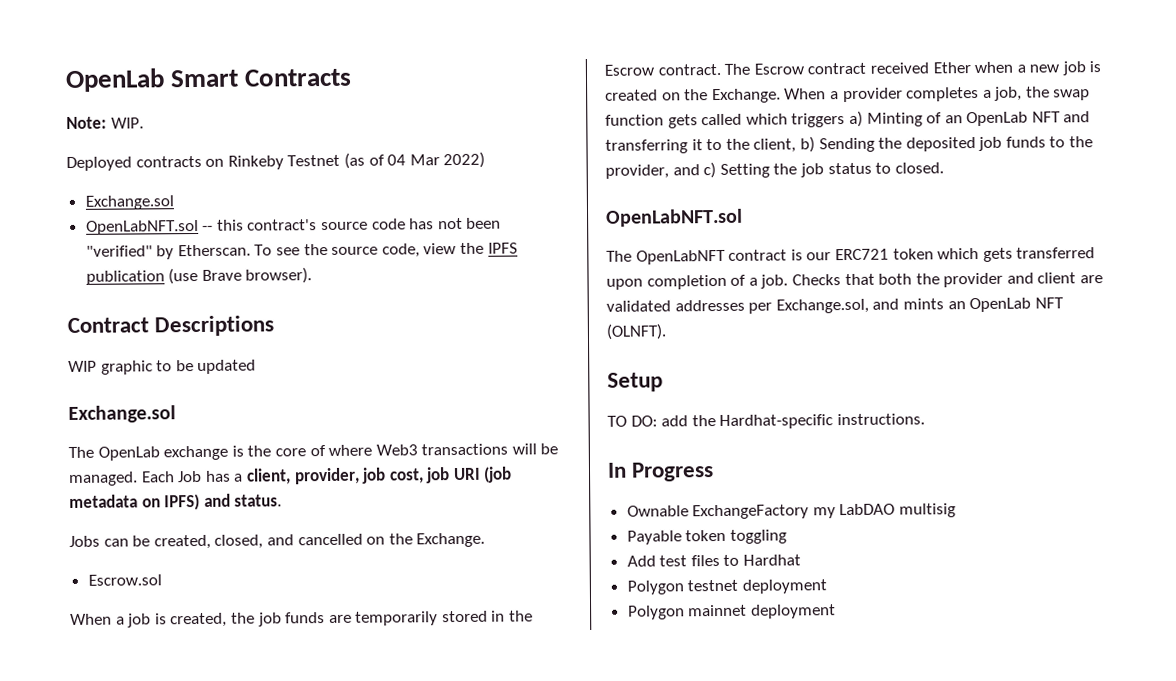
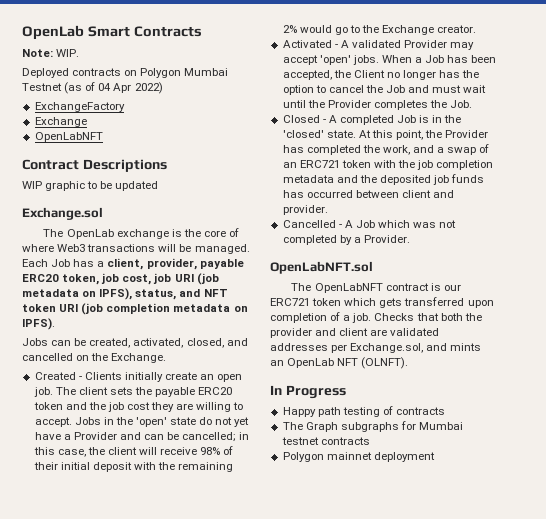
- Deployed contracts on Rinkeby Testnet (as of 04 Mar 2022)
- Exchange.sol
- OpenLabNFT.sol -- this contract's source code has not been "verified" by Etherscan. To see the source code, view the IPFS publication (use Brave browser).
+ Deployed contracts on Polygon Mumbai Testnet (as of 04 Apr 2022)
+ ExchangeFactory
+ Exchange
+ OpenLabNFT
- Each Job has a client, provider, job cost, job URI (job metadata on IPFS) and status.
+ Each Job has a client, provider, payable ERC20 token, job cost, job URI (job metadata on IPFS), status, and NFT token URI (job completion metadata on IPFS).
- Jobs can be created, closed, and cancelled on the Exchange.
+ Jobs can be created, activated, closed, and cancelled on the Exchange.
- Escrow.sol
- When a job is created, the job funds are temporarily stored in the Escrow contract. The Escrow contract received Ether when a new job is created on the Exchange. When a provider completes a job, the swap function gets called which triggers a) Minting of an OpenLab NFT and transferring it to the client, b) Sending the deposited job funds to the provider, and c) Setting the job status to closed.
+ Created - Clients initially create an open job. The client sets the payable ERC20 token and the job cost they are willing to accept. Jobs in the 'open' state do not yet have a Provider and can be cancelled; in this case, the client will receive 98% of their initial deposit with the remaining 2% would go to the Exchange creator.
+ Activated - A validated Provider may accept 'open' jobs. When a Job has been accepted, the Client no longer has the option to cancel the Job and must wait until the Provider completes the Job.
+ Closed - A completed Job is in the 'closed' state. At this point, the Provider has completed the work, and a swap of an ERC721 token with the job completion metadata and the deposited job funds has occurred between client and provider.
+ Cancelled - A Job which was not completed by a Provider.
- Setup
- TO DO: add the Hardhat-specific instructions.
  In Progress
- Ownable ExchangeFactory my LabDAO multisig
- Payable token toggling
- Add test files to Hardhat
- Polygon testnet deployment
+ Happy path testing of contracts
+ The Graph subgraphs for Mumbai testnet contracts

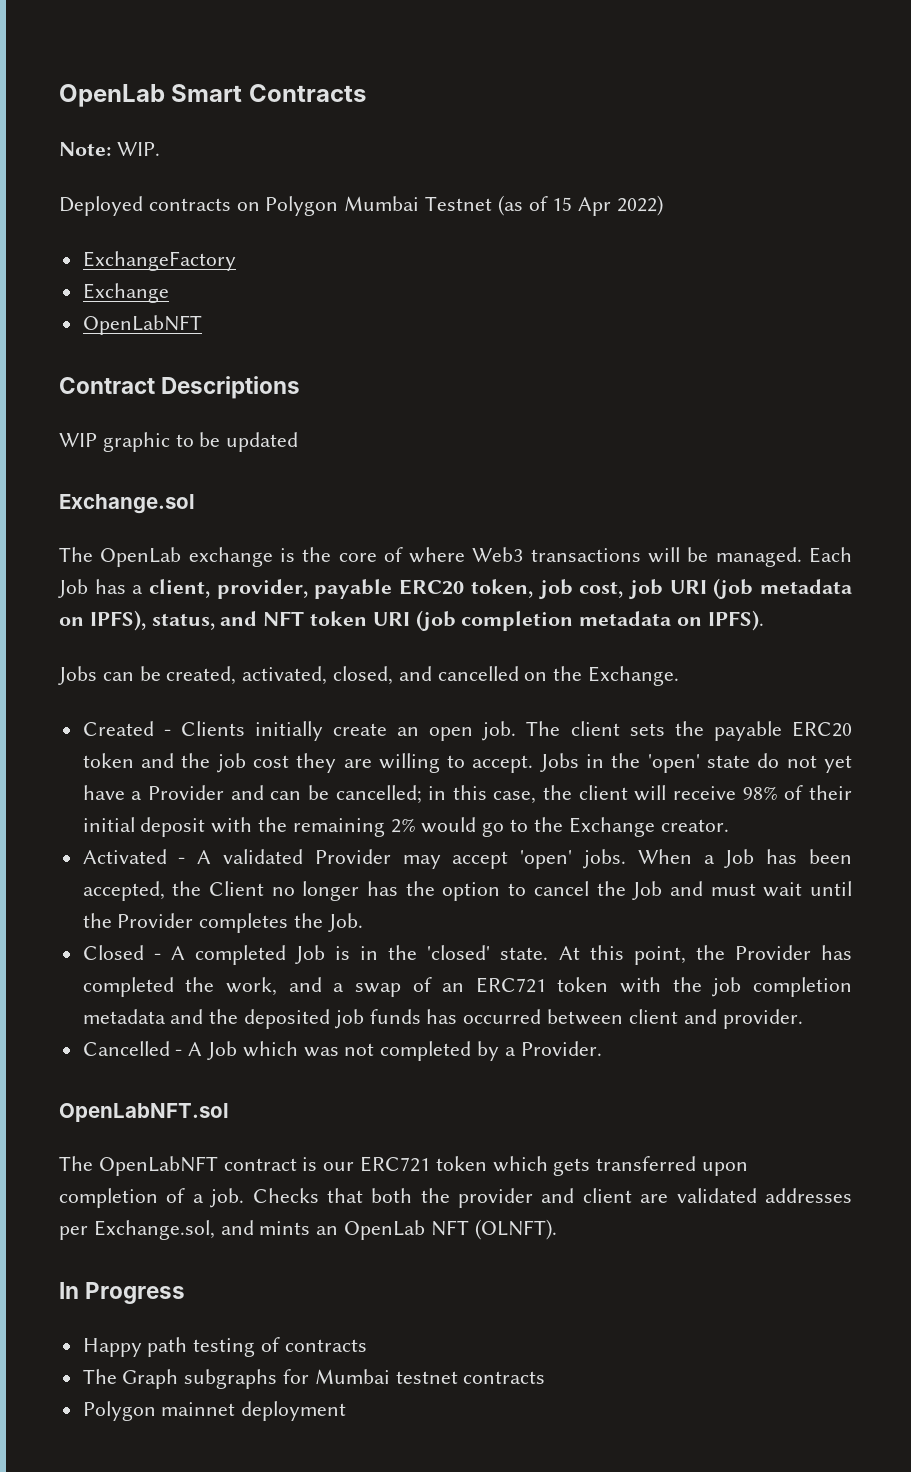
- Deployed contracts on Polygon Mumbai Testnet (as of 04 Apr 2022)
+ Deployed contracts on Polygon Mumbai Testnet (as of 15 Apr 2022)

